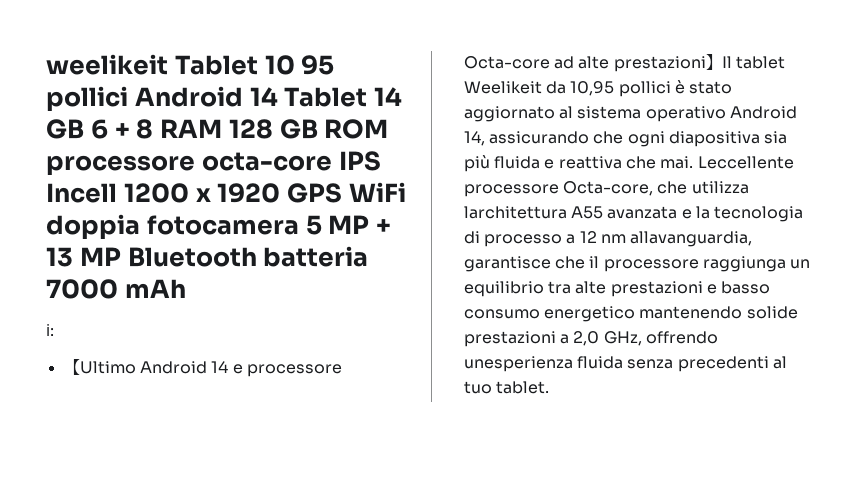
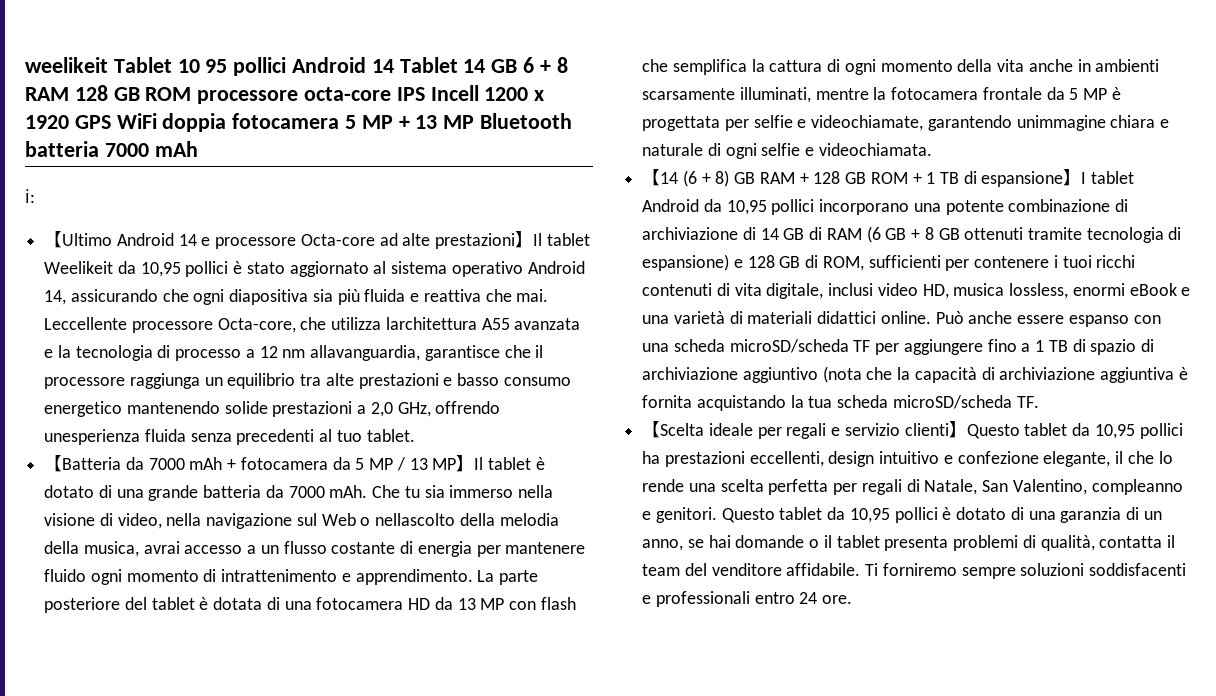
+ 【Batteria da 7000 mAh + fotocamera da 5 MP / 13 MP】Il tablet è dotato di una grande batteria da 7000 mAh. Che tu sia immerso nella visione di video, nella navigazione sul Web o nellascolto della melodia della musica, avrai accesso a un flusso costante di energia per mantenere fluido ogni momento di intrattenimento e apprendimento. La parte posteriore del tablet è dotata di una fotocamera HD da 13 MP con flash che semplifica la cattura di ogni momento della vita anche in ambienti scarsamente illuminati, mentre la fotocamera frontale da 5 MP è progettata per selfie e videochiamate, garantendo unimmagine chiara e naturale di ogni selfie e videochiamata.
+ 【14 (6 + 8) GB RAM + 128 GB ROM + 1 TB di espansione】I tablet Android da 10,95 pollici incorporano una potente combinazione di archiviazione di 14 GB di RAM (6 GB + 8 GB ottenuti tramite tecnologia di espansione) e 128 GB di ROM, sufficienti per contenere i tuoi ricchi contenuti di vita digitale, inclusi video HD, musica lossless, enormi eBook e una varietà di materiali didattici online. Può anche essere espanso con una scheda microSD/scheda TF per aggiungere fino a 1 TB di spazio di archiviazione aggiuntivo (nota che la capacità di archiviazione aggiuntiva è fornita acquistando la tua scheda microSD/scheda TF.
+ 【Scelta ideale per regali e servizio clienti】Questo tablet da 10,95 pollici ha prestazioni eccellenti, design intuitivo e confezione elegante, il che lo rende una scelta perfetta per regali di Natale, San Valentino, compleanno e genitori. Questo tablet da 10,95 pollici è dotato di una garanzia di un anno, se hai domande o il tablet presenta problemi di qualità, contatta il team del venditore affidabile. Ti forniremo sempre soluzioni soddisfacenti e professionali entro 24 ore.

